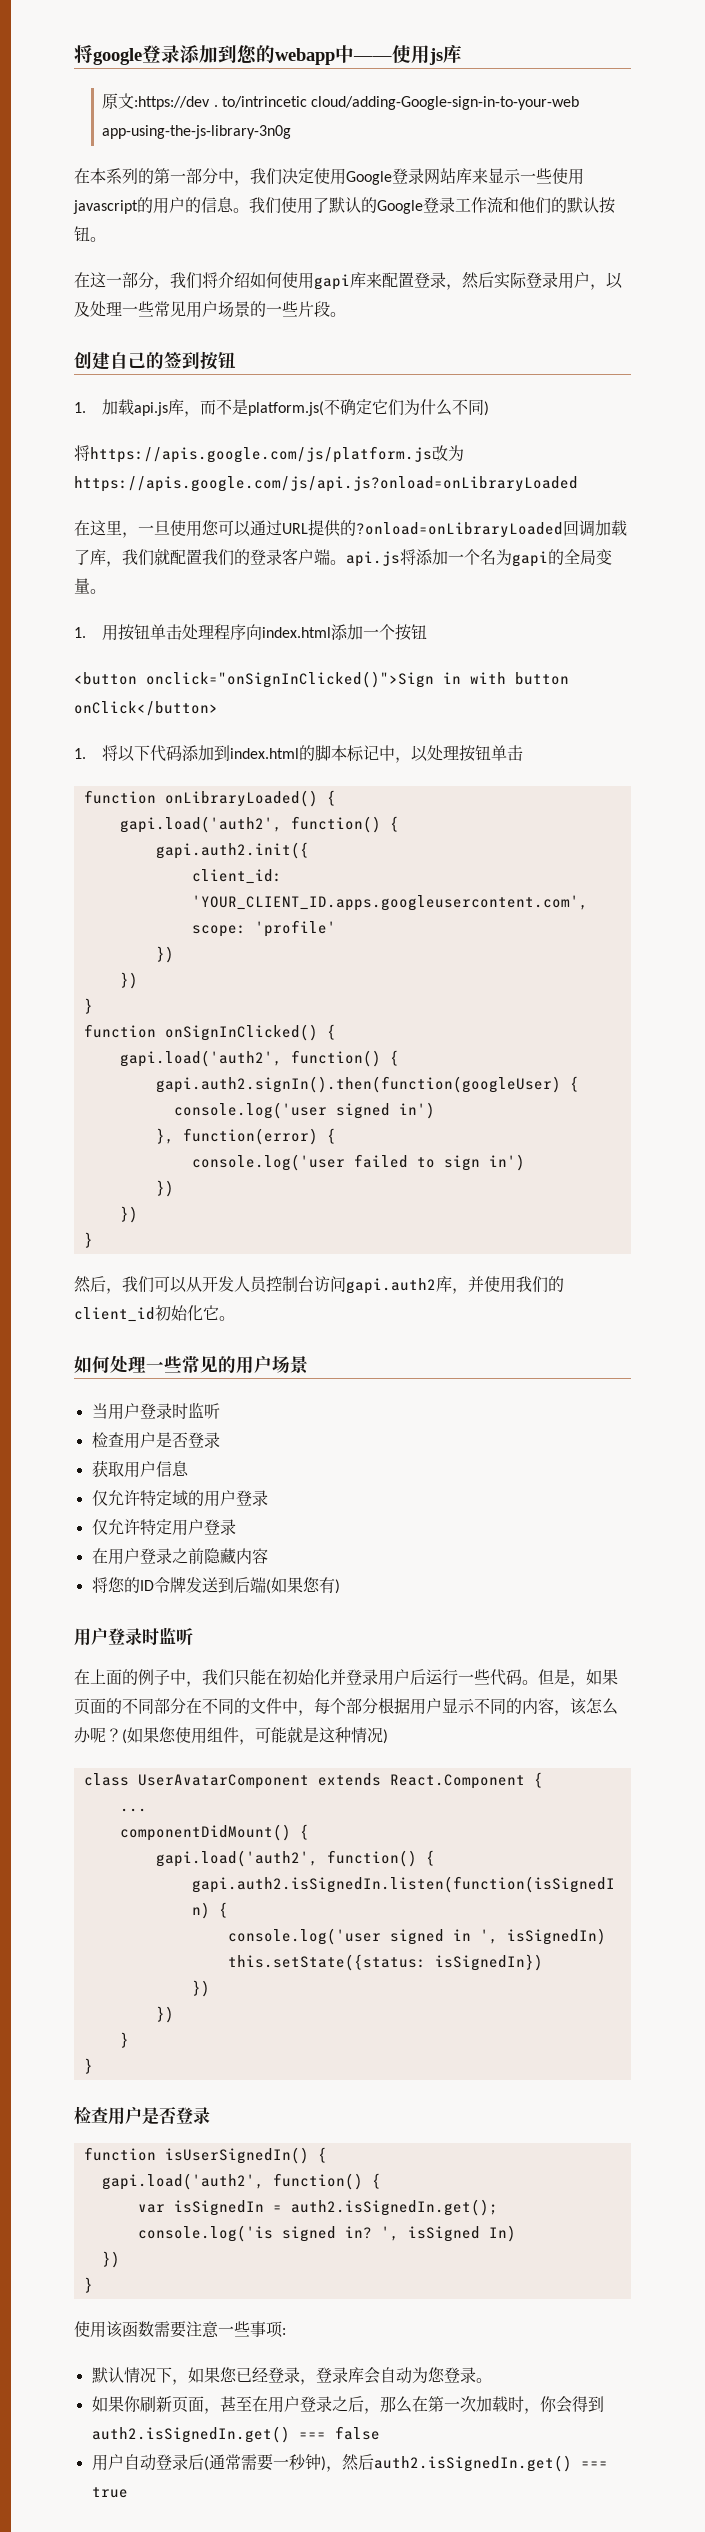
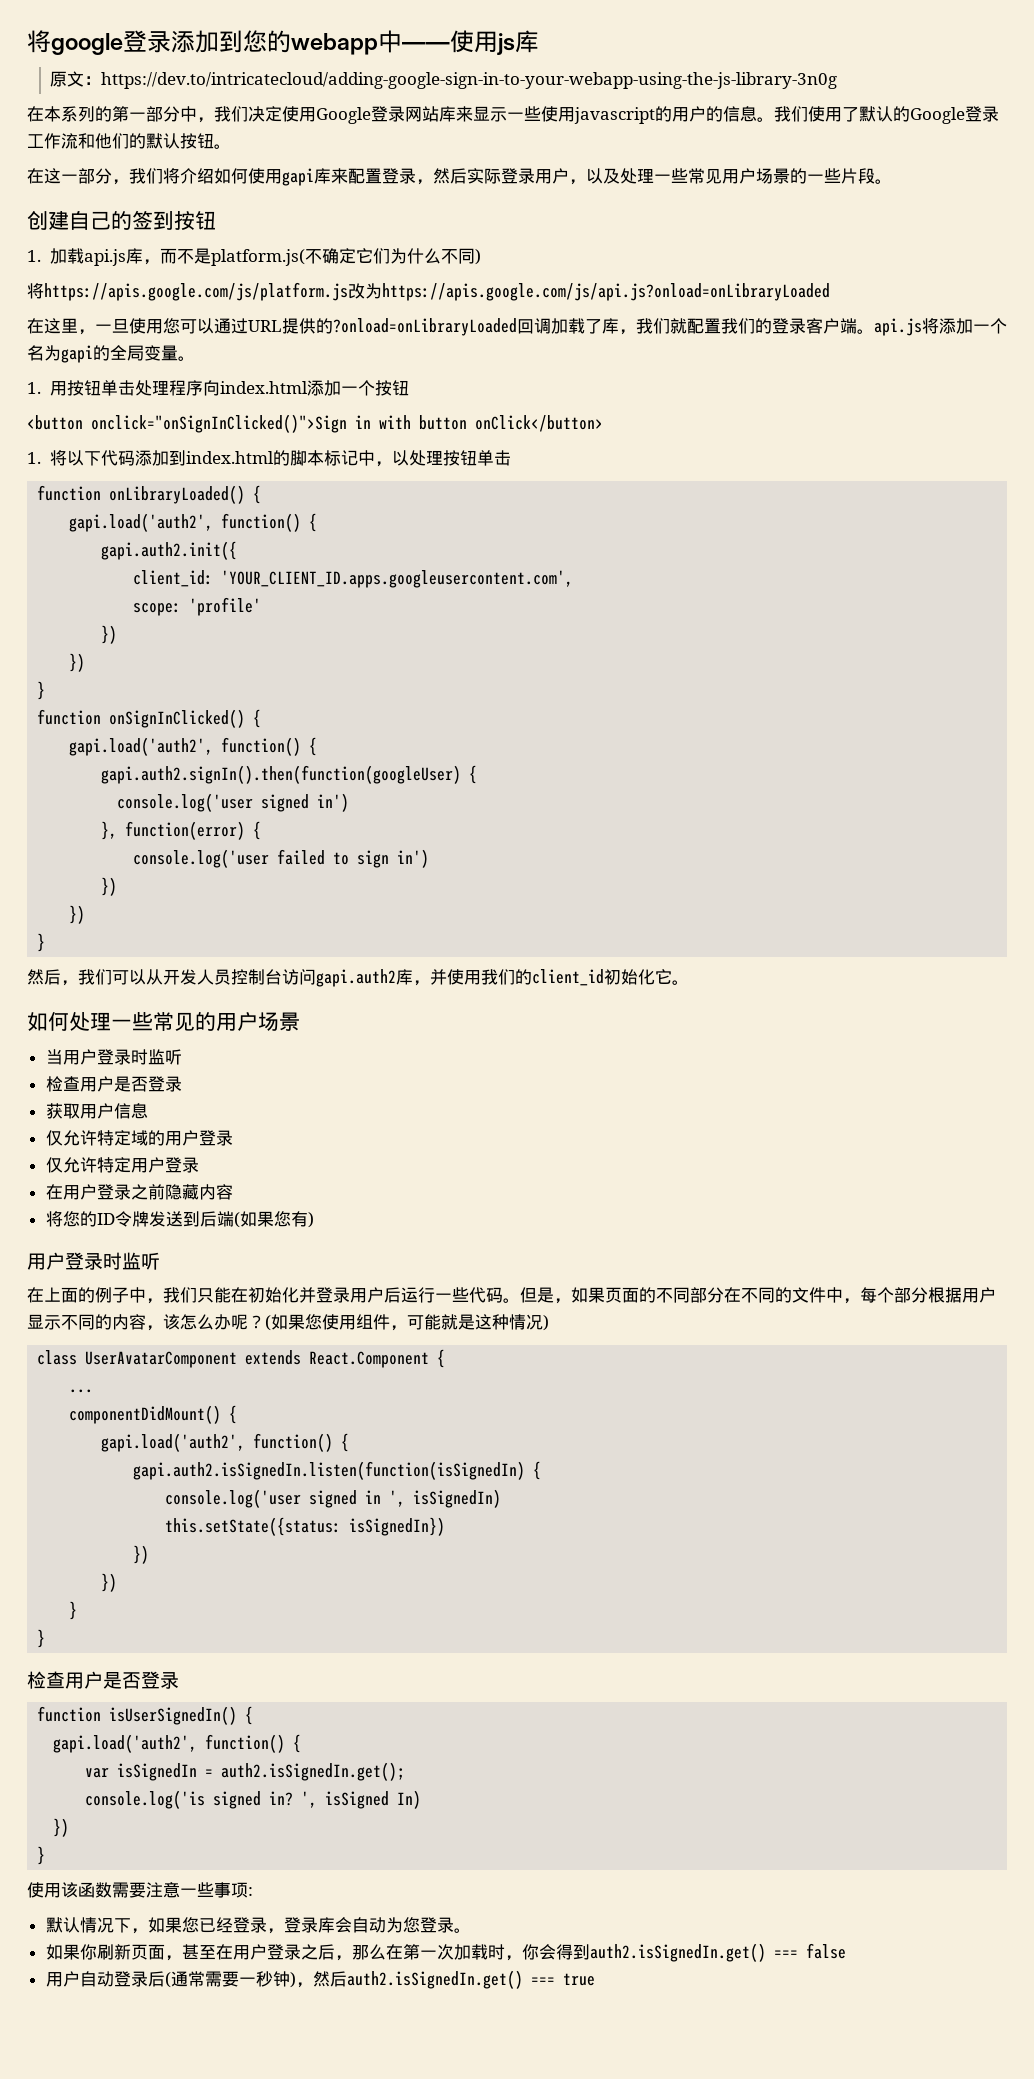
- 原文:https://dev . to/intrincetic cloud/adding-Google-sign-in-to-your-web app-using-the-js-library-3n0g
+ 原文：https://dev.to/intricatecloud/adding-google-sign-in-to-your-webapp-using-the-js-library-3n0g

